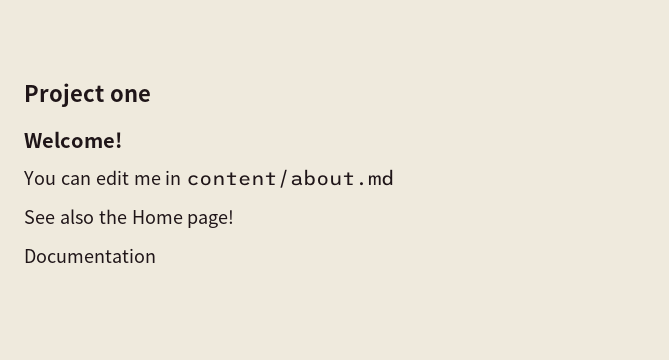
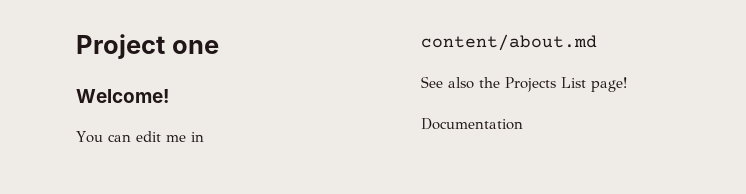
- See also the Home page!
+ See also the Projects List page!

